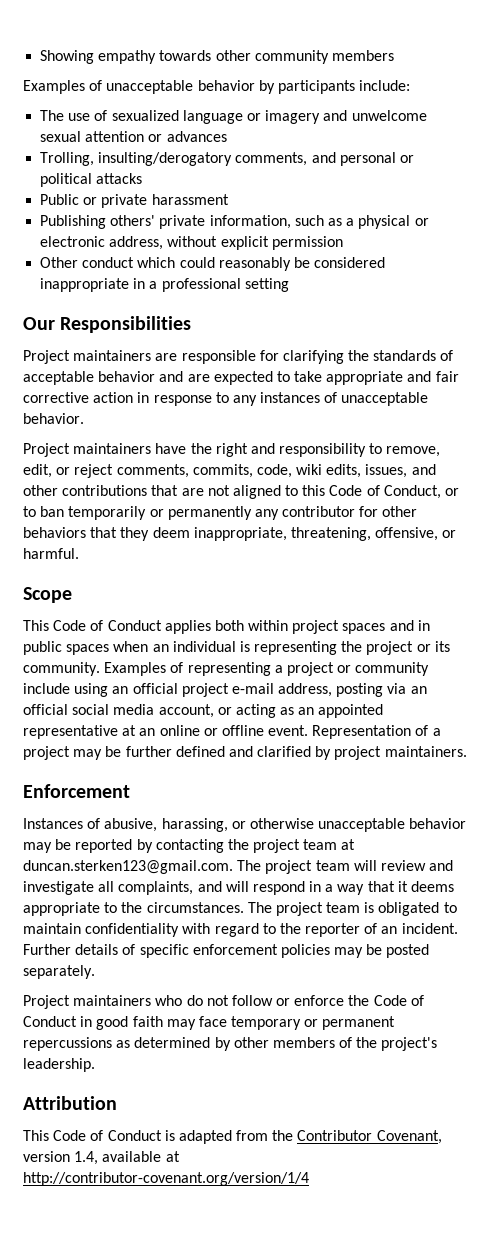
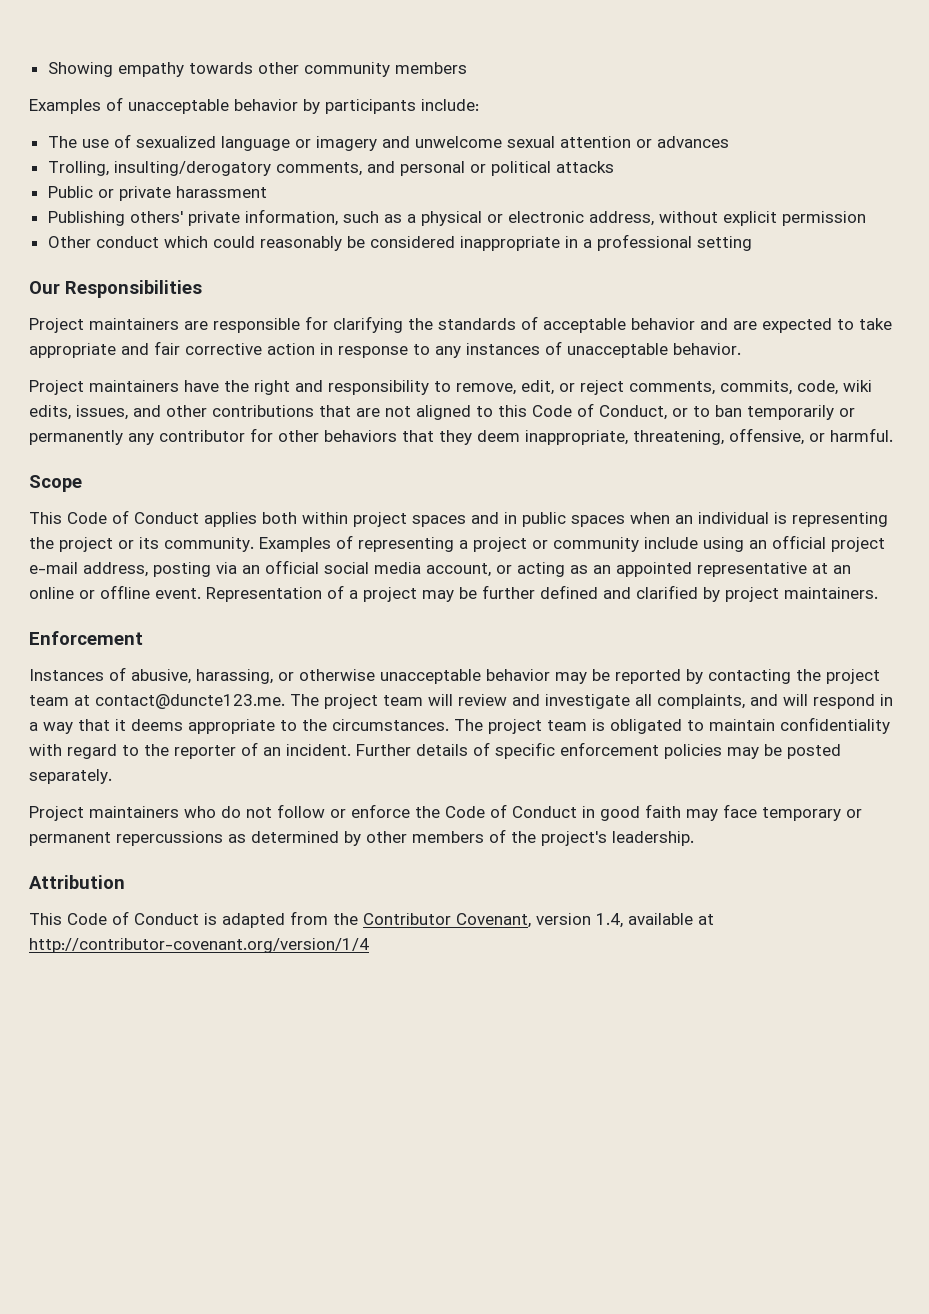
- Instances of abusive, harassing, or otherwise unacceptable behavior may be reported by contacting the project team at duncan.sterken123@gmail.com. The project team will review and investigate all complaints, and will respond in a way that it deems appropriate to the circumstances.
+ Instances of abusive, harassing, or otherwise unacceptable behavior may be reported by contacting the project team at contact@duncte123.me. The project team will review and investigate all complaints, and will respond in a way that it deems appropriate to the circumstances.

